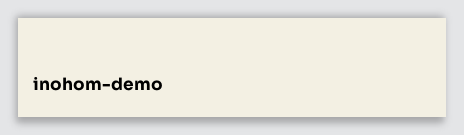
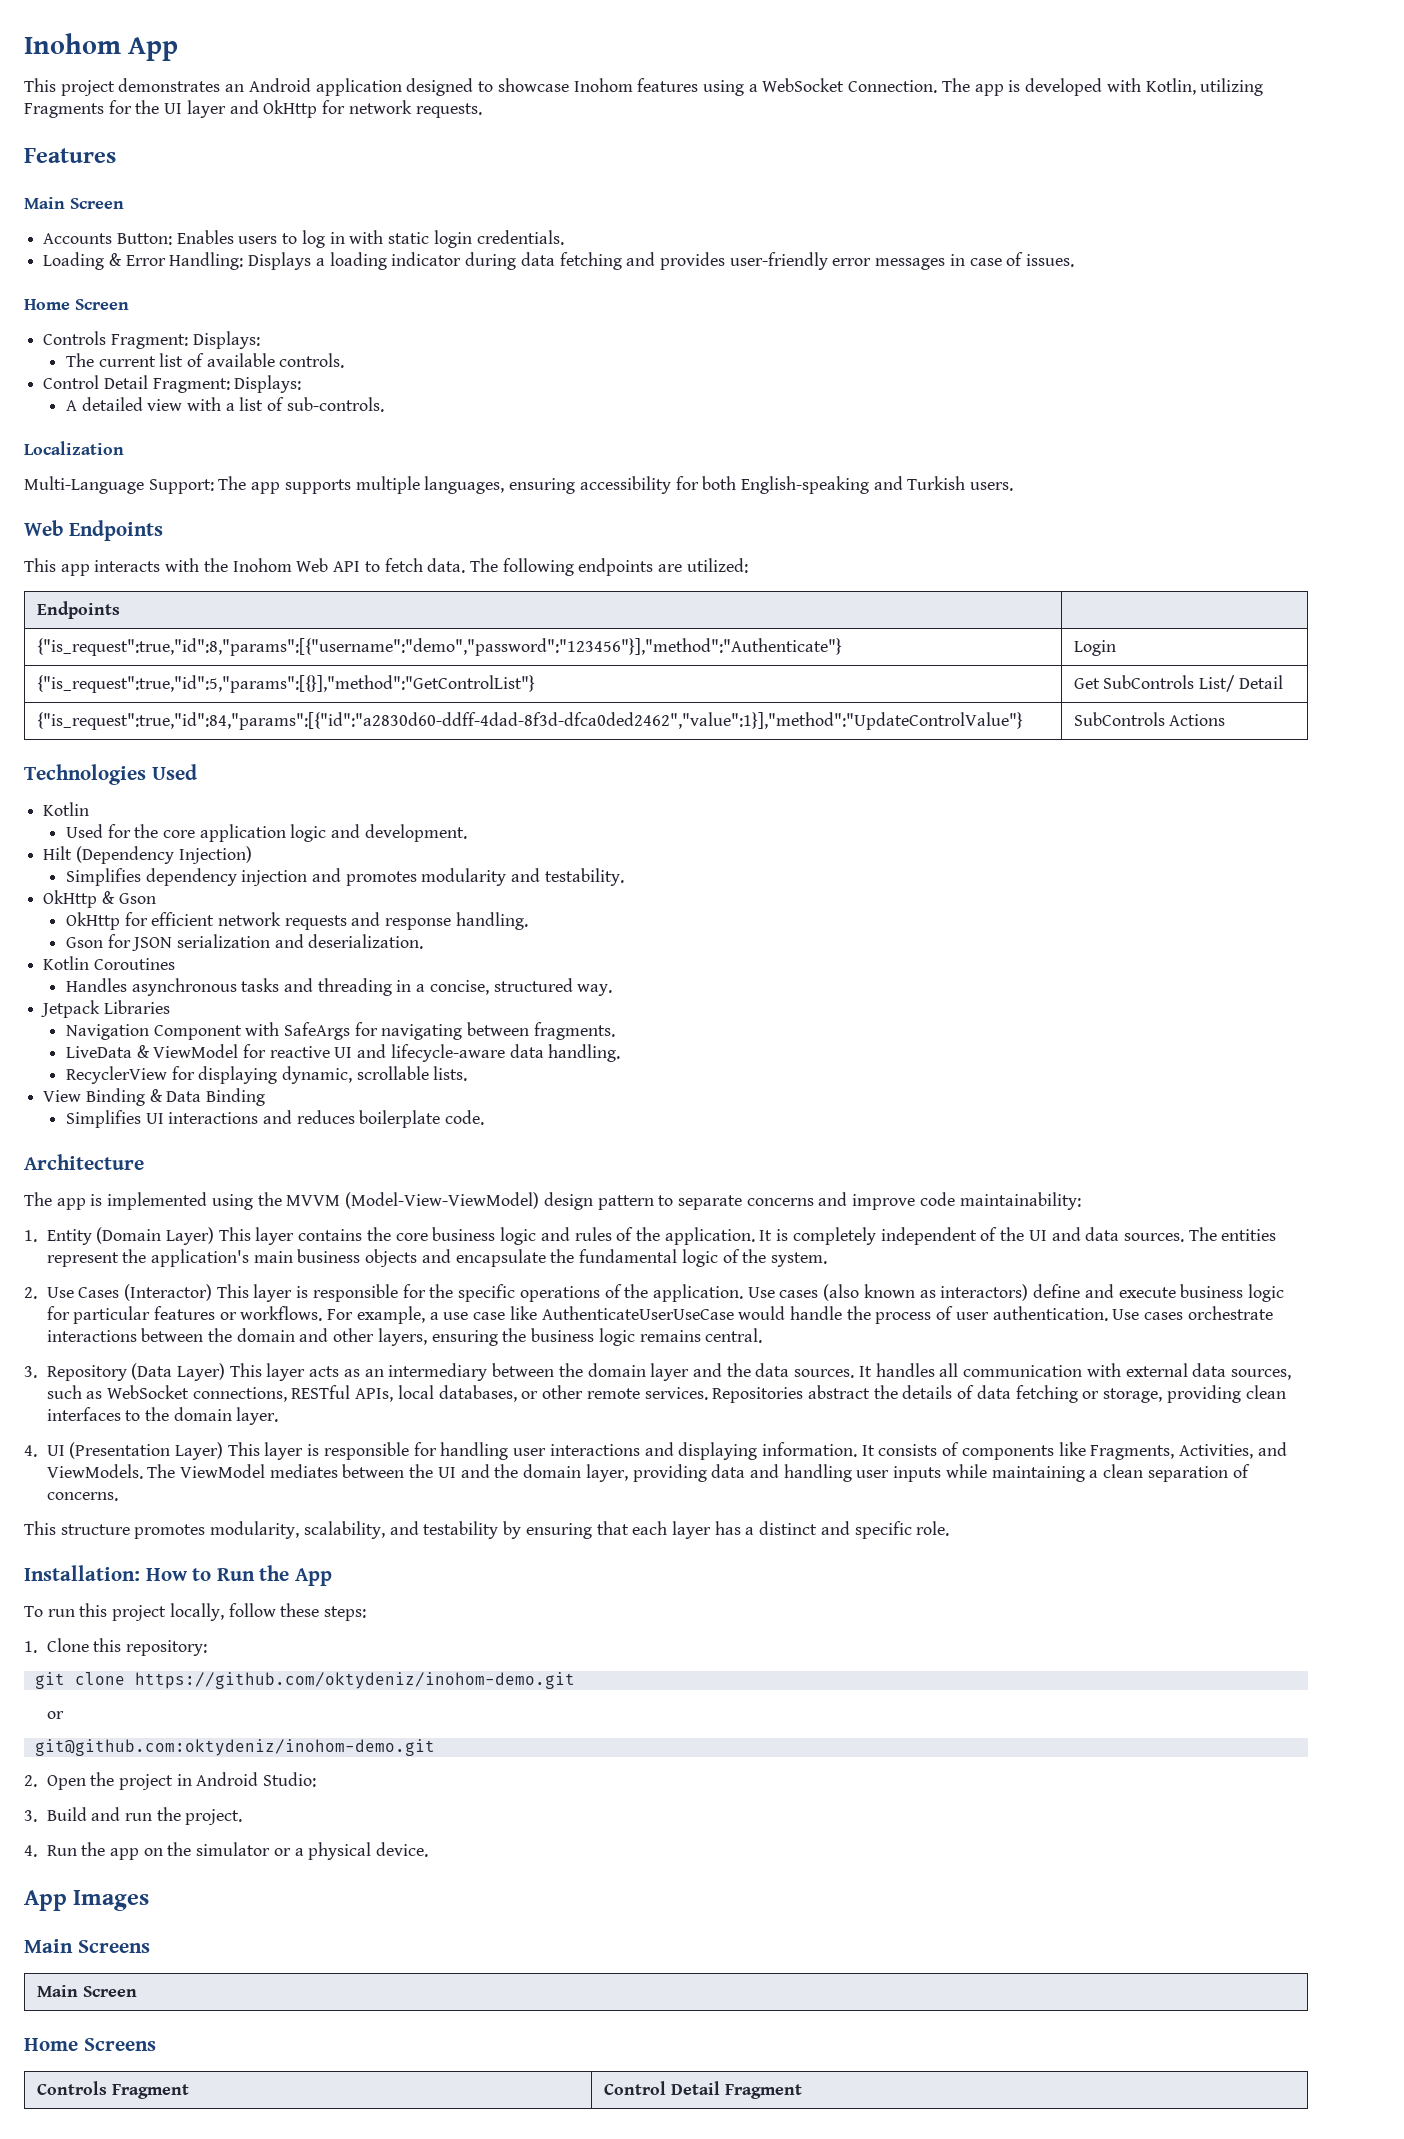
- inohom-demo
+ Inohom App
+ This project demonstrates an Android application designed to showcase Inohom features using a WebSocket Connection. The app is developed with Kotlin, utilizing Fragments for the UI layer and OkHttp for network requests.
+ Features
+ Main Screen
+ Accounts Button: Enables users to log in with static login credentials.
+ Loading & Error Handling: Displays a loading indicator during data fetching and provides user-friendly error messages in case of issues.
+ Home Screen
+ Controls Fragment: Displays:
+ The current list of available controls.
+ Control Detail Fragment: Displays:
+ A detailed view with a list of sub-controls.
+ Localization
+ Multi-Language Support: The app supports multiple languages, ensuring accessibility for both English-speaking and Turkish users.
+ Web Endpoints
+ This app interacts with the Inohom Web API to fetch data. The following endpoints are utilized:
+ Endpoints |
+ {"is_request":true,"id":8,"params":[{"username":"demo","password":"123456"}],"method":"Authenticate"} | Login
+ {"is_request":true,"id":5,"params":[{}],"method":"GetControlList"} | Get SubControls List/ Detail
+ {"is_request":true,"id":84,"params":[{"id":"a2830d60-ddff-4dad-8f3d-dfca0ded2462","value":1}],"method":"UpdateControlValue"} | SubControls Actions
+ Technologies Used
+ Kotlin
+ Used for the core application logic and development.
+ Hilt (Dependency Injection)
+ Simplifies dependency injection and promotes modularity and testability.
+ OkHttp & Gson
+ OkHttp for efficient network requests and response handling.
+ Gson for JSON serialization and deserialization.
+ Kotlin Coroutines
+ Handles asynchronous tasks and threading in a concise, structured way.
+ Jetpack Libraries
+ Navigation Component with SafeArgs for navigating between fragments.
+ LiveData & ViewModel for reactive UI and lifecycle-aware data handling.
+ RecyclerView for displaying dynamic, scrollable lists.
+ View Binding & Data Binding
+ Simplifies UI interactions and reduces boilerplate code.
+ Architecture
+ The app is implemented using the MVVM (Model-View-ViewModel) design pattern to separate concerns and improve code maintainability:
+ 1. Entity (Domain Layer) This layer contains the core business logic and rules of the application. It is completely independent of the UI and data sources. The entities represent the application's main business objects and encapsulate the fundamental logic of the system.
+ 2. Use Cases (Interactor) This layer is responsible for the specific operations of the application. Use cases (also known as interactors) define and execute business logic for particular features or workflows. For example, a use case like AuthenticateUserUseCase would handle the process of user authentication. Use cases orchestrate interactions between the domain and other layers, ensuring the business logic remains central.
+ 3. Repository (Data Layer) This layer acts as an intermediary between the domain layer and the data sources. It handles all communication with external data sources, such as WebSocket connections, RESTful APIs, local databases, or other remote services. Repositories abstract the details of data fetching or storage, providing clean interfaces to the domain layer.
+ 4. UI (Presentation Layer) This layer is responsible for handling user interactions and displaying information. It consists of components like Fragments, Activities, and ViewModels. The ViewModel mediates between the UI and the domain layer, providing data and handling user inputs while maintaining a clean separation of concerns.
+ This structure promotes modularity, scalability, and testability by ensuring that each layer has a distinct and specific role.
+ Installation: How to Run the App
+ To run this project locally, follow these steps:
+ 1. Clone this repository:
+ git clone https://github.com/oktydeniz/inohom-demo.git
+ or
+ git@github.com:oktydeniz/inohom-demo.git
+ 2. Open the project in Android Studio:
+ 3. Build and run the project.
+ 4. Run the app on the simulator or a physical device.
+ App Images
+ Main Screens
+ Main Screen
+ Home Screens
+ Controls Fragment | Control Detail Fragment

